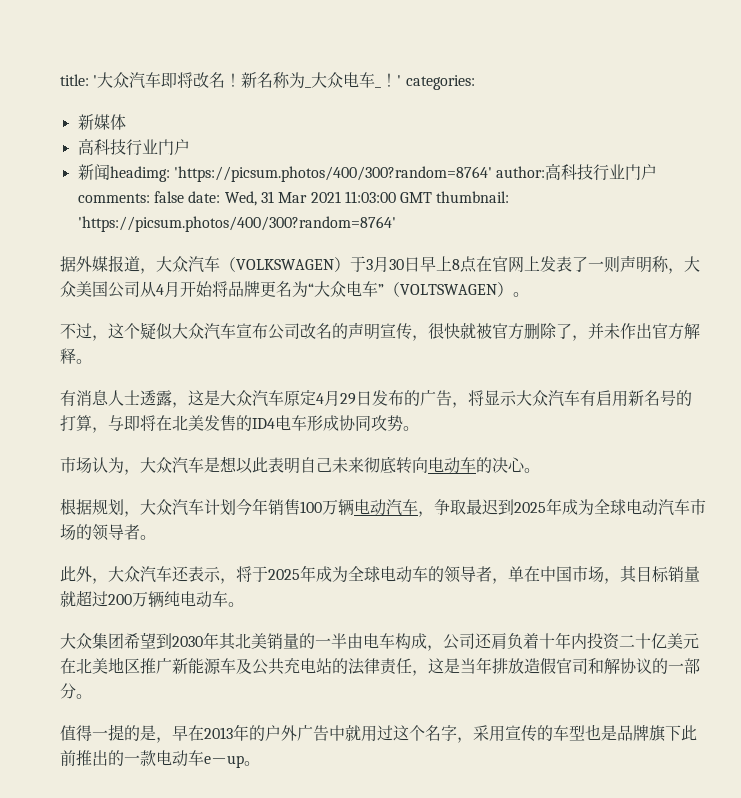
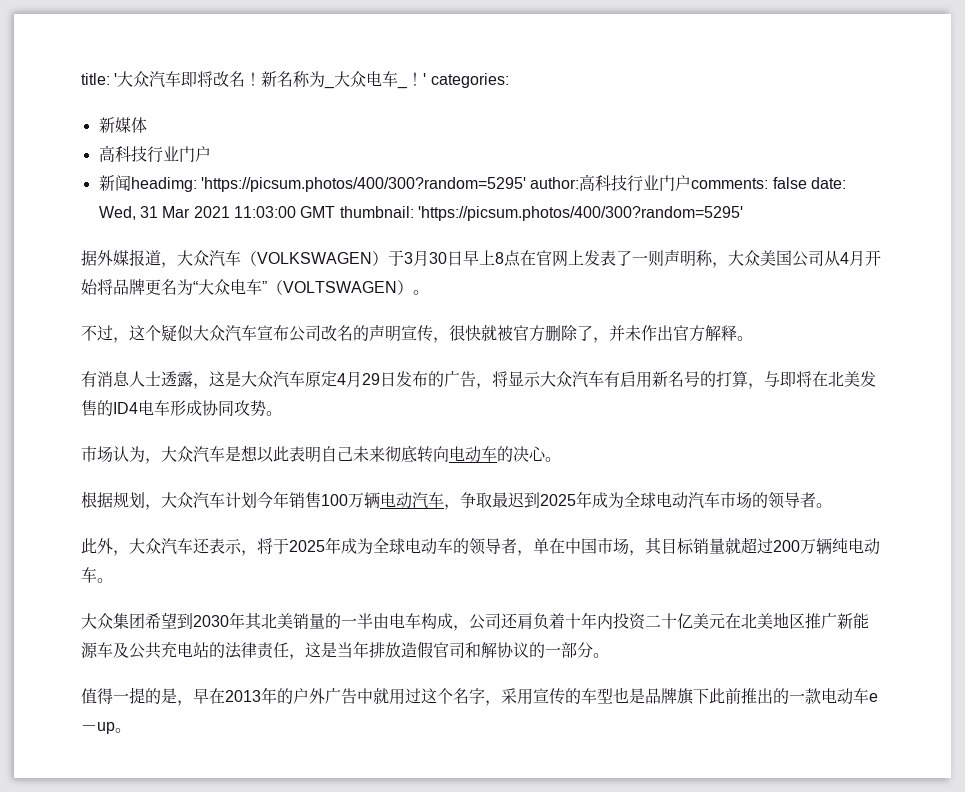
- 新闻headimg: 'https://picsum.photos/400/300?random=8764' author:高科技行业门户comments: false date: Wed, 31 Mar 2021 11:03:00 GMT thumbnail: 'https://picsum.photos/400/300?random=8764'
+ 新闻headimg: 'https://picsum.photos/400/300?random=5295' author:高科技行业门户comments: false date: Wed, 31 Mar 2021 11:03:00 GMT thumbnail: 'https://picsum.photos/400/300?random=5295'

